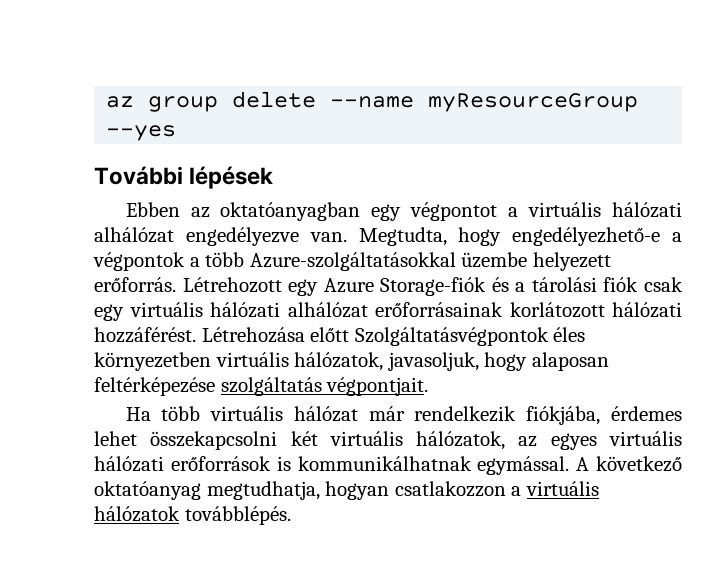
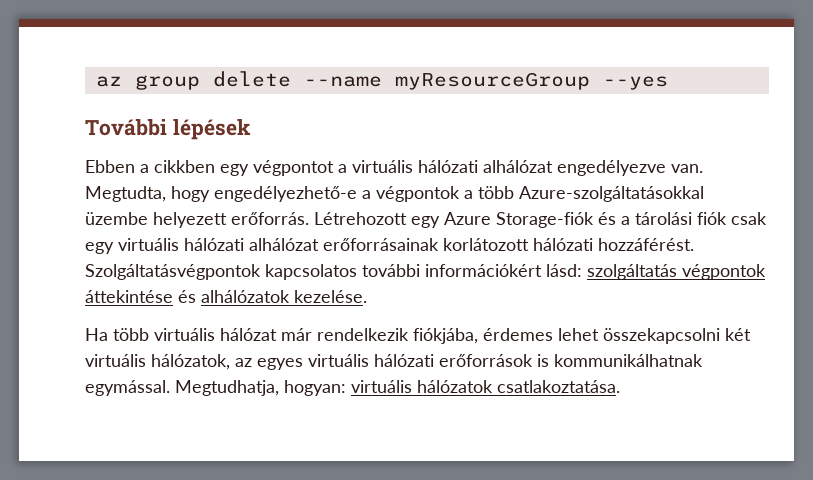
- Ebben az oktatóanyagban egy végpontot a virtuális hálózati alhálózat engedélyezve van.
+ Ebben a cikkben egy végpontot a virtuális hálózati alhálózat engedélyezve van.
- Létrehozása előtt Szolgáltatásvégpontok éles környezetben virtuális hálózatok, javasoljuk, hogy alaposan feltérképezése szolgáltatás végpontjait.
+ Szolgáltatásvégpontok kapcsolatos további információkért lásd: szolgáltatás végpontok áttekintése és alhálózatok kezelése.
- A következő oktatóanyag megtudhatja, hogyan csatlakozzon a virtuális hálózatok továbblépés.
+ Megtudhatja, hogyan: virtuális hálózatok csatlakoztatása.

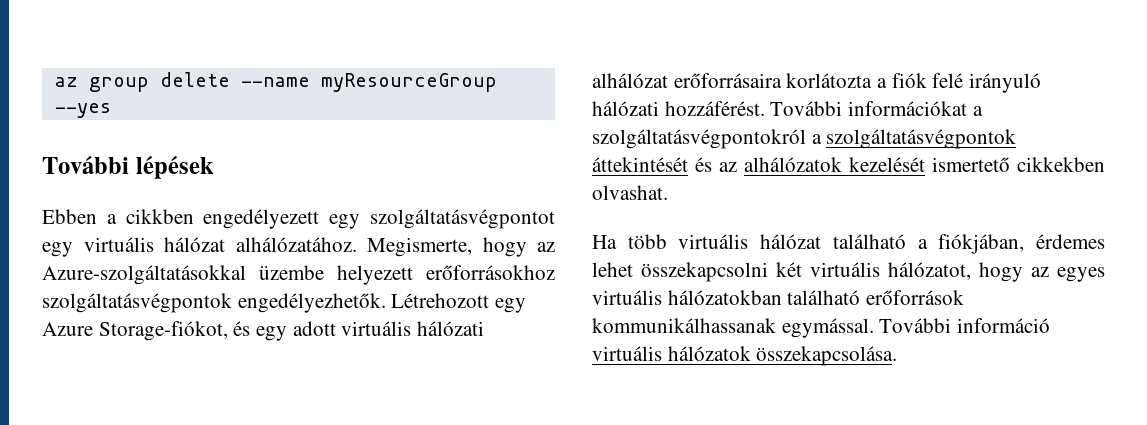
- Ebben a cikkben egy végpontot a virtuális hálózati alhálózat engedélyezve van. Megtudta, hogy engedélyezhető-e a végpontok a több Azure-szolgáltatásokkal üzembe helyezett erőforrás. Létrehozott egy Azure Storage-fiók és a tárolási fiók csak egy virtuális hálózati alhálózat erőforrásainak korlátozott hálózati hozzáférést. Szolgáltatásvégpontok kapcsolatos további információkért lásd: szolgáltatás végpontok áttekintése és alhálózatok kezelése.
+ Ebben a cikkben engedélyezett egy szolgáltatásvégpontot egy virtuális hálózat alhálózatához. Megismerte, hogy az Azure-szolgáltatásokkal üzembe helyezett erőforrásokhoz szolgáltatásvégpontok engedélyezhetők. Létrehozott egy Azure Storage-fiókot, és egy adott virtuális hálózati alhálózat erőforrásaira korlátozta a fiók felé irányuló hálózati hozzáférést. További információkat a szolgáltatásvégpontokról a szolgáltatásvégpontok áttekintését és az alhálózatok kezelését ismertető cikkekben olvashat.
- Ha több virtuális hálózat már rendelkezik fiókjába, érdemes lehet összekapcsolni két virtuális hálózatok, az egyes virtuális hálózati erőforrások is kommunikálhatnak egymással. Megtudhatja, hogyan: virtuális hálózatok csatlakoztatása.
+ Ha több virtuális hálózat található a fiókjában, érdemes lehet összekapcsolni két virtuális hálózatot, hogy az egyes virtuális hálózatokban található erőforrások kommunikálhassanak egymással. További információ virtuális hálózatok összekapcsolása.

